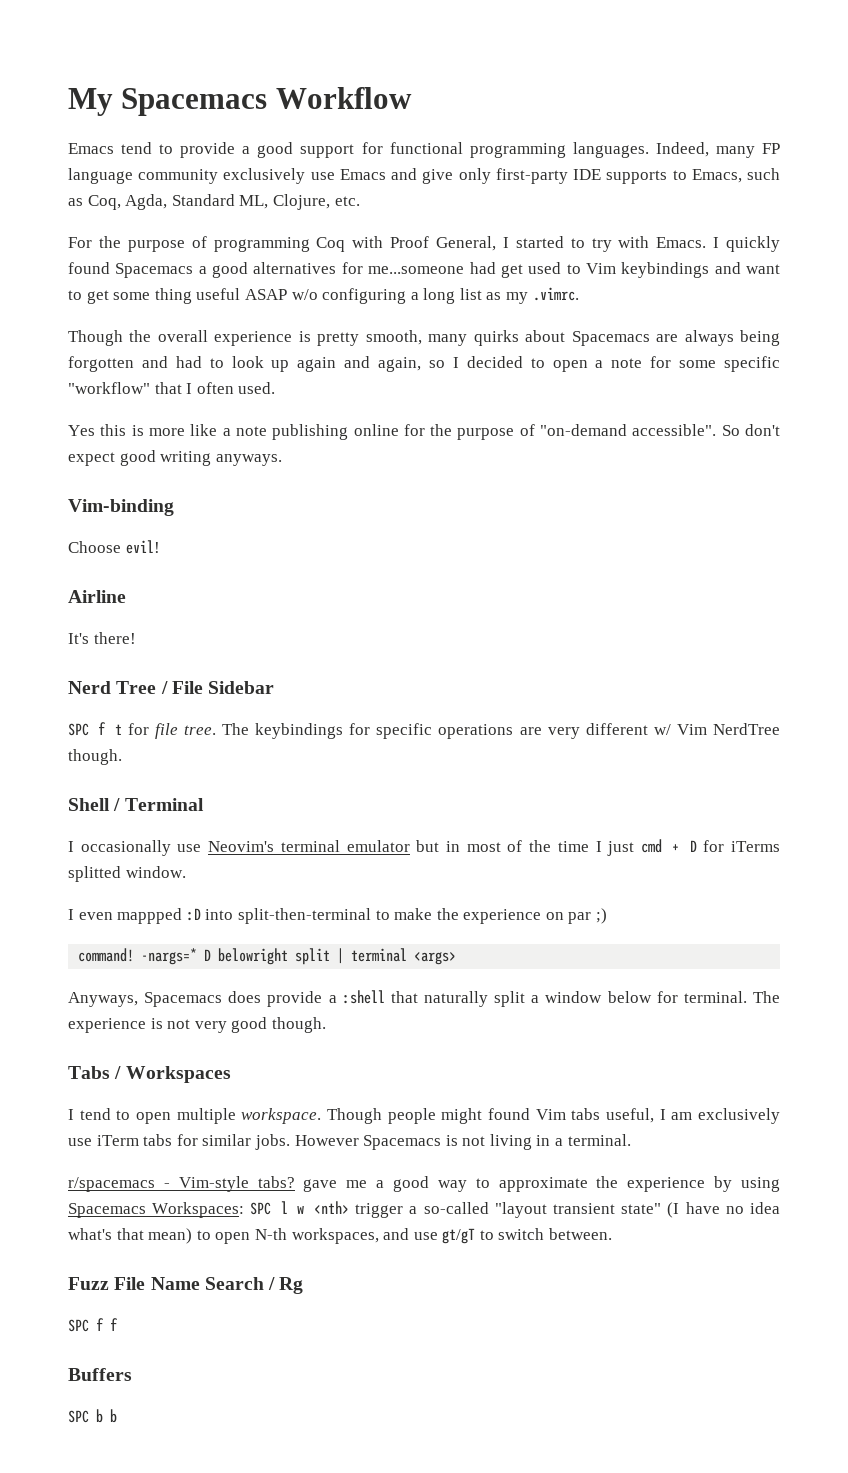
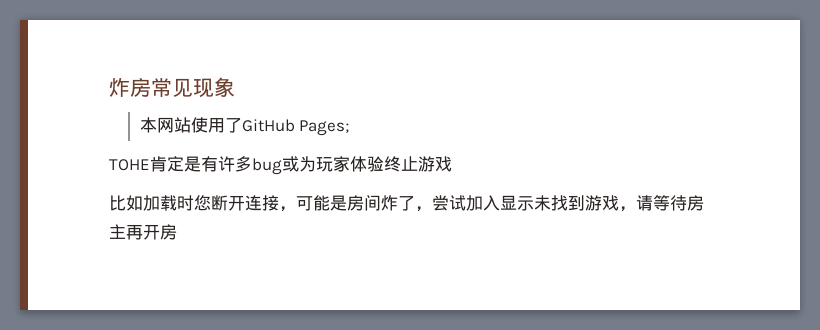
- My Spacemacs Workflow
- Emacs tend to provide a good support for functional programming languages. Indeed, many FP language community exclusively use Emacs and give only first-party IDE supports to Emacs, such as Coq, Agda, Standard ML, Clojure, etc.
- For the purpose of programming Coq with Proof General, I started to try with Emacs. I quickly found Spacemacs a good alternatives for me...someone had get used to Vim keybindings and want to get some thing useful ASAP w/o configuring a long list as my .vimrc.
- Though the overall experience is pretty smooth, many quirks about Spacemacs are always being forgotten and had to look up again and again, so I decided to open a note for some specific "workflow" that I often used.
- Yes this is more like a note publishing online for the purpose of "on-demand accessible". So don't expect good writing anyways.
- Vim-binding
- Choose evil!
- Airline
- It's there!
- Nerd Tree / File Sidebar
- SPC f t for file tree. The keybindings for specific operations are very different w/ Vim NerdTree though.
- Shell / Terminal
- I occasionally use Neovim's terminal emulator but in most of the time I just cmd + D for iTerms splitted window.
- I even mappped :D into split-then-terminal to make the experience on par ;)
- command! -nargs=* D belowright split | terminal <args>
- Anyways, Spacemacs does provide a :shell that naturally split a window below for terminal. The experience is not very good though.
- Tabs / Workspaces
- I tend to open multiple workspace. Though people might found Vim tabs useful, I am exclusively use iTerm tabs for similar jobs. However Spacemacs is not living in a terminal.
- r/spacemacs - Vim-style tabs? gave me a good way to approximate the experience by using Spacemacs Workspaces: SPC l w <nth> trigger a so-called "layout transient state" (I have no idea what's that mean) to open N-th workspaces, and use gt/gT to switch between.
- Fuzz File Name Search / Rg
- SPC f f
- Buffers
- SPC b b
+ 炸房常见现象
+ 本网站使用了GitHub Pages;
+ TOHE肯定是有许多bug或为玩家体验终止游戏
+ 比如加载时您断开连接，可能是房间炸了，尝试加入显示未找到游戏，请等待房主再开房

